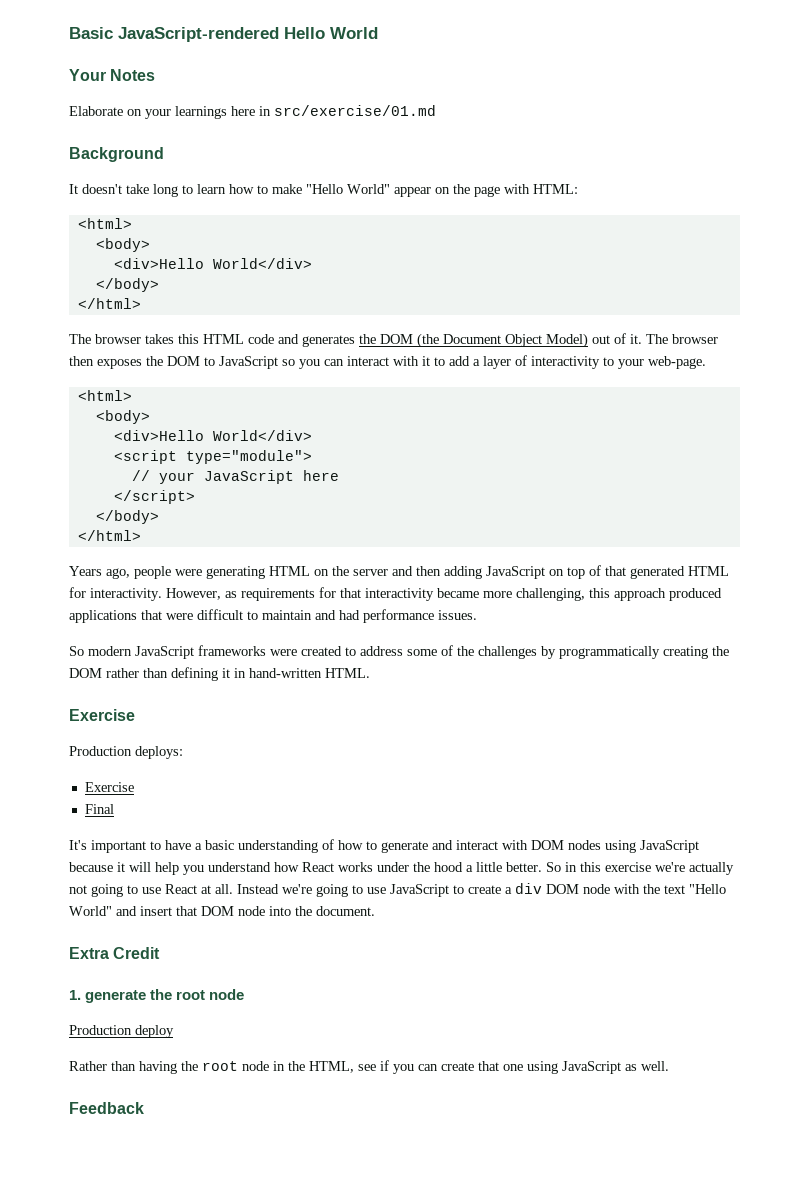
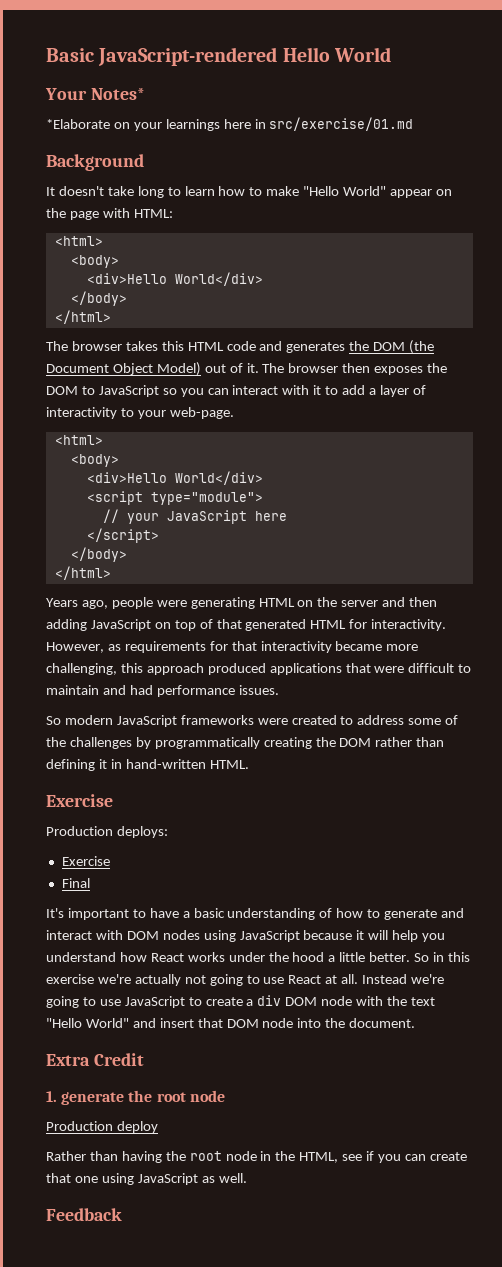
- Your Notes
- Elaborate on your learnings here in src/exercise/01.md
+ Your Notes*
+ *Elaborate on your learnings here in src/exercise/01.md

